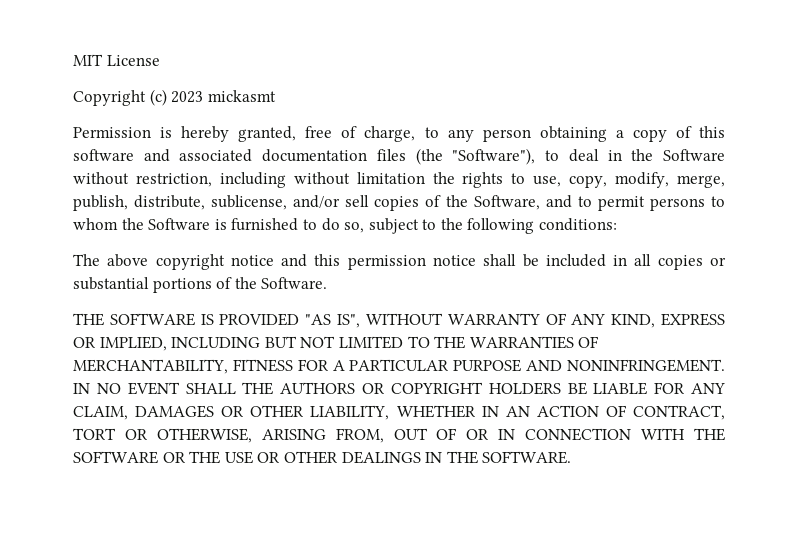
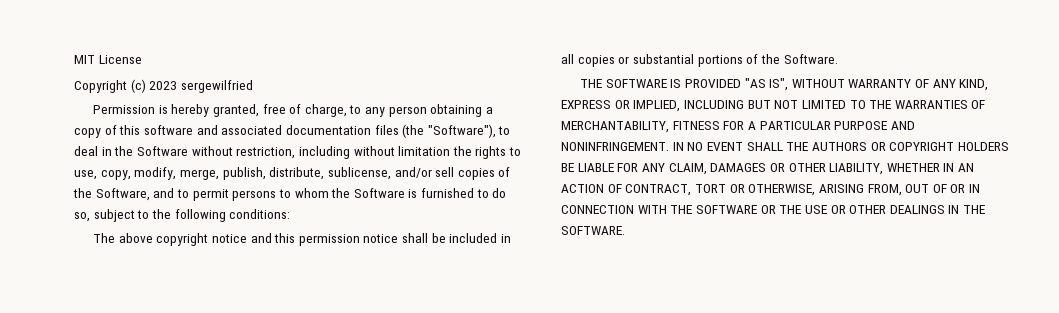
- Copyright (c) 2023 mickasmt
+ Copyright (c) 2023 sergewilfried

